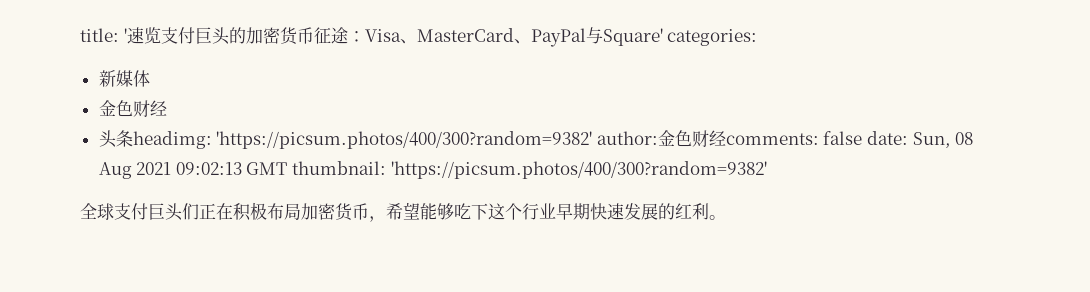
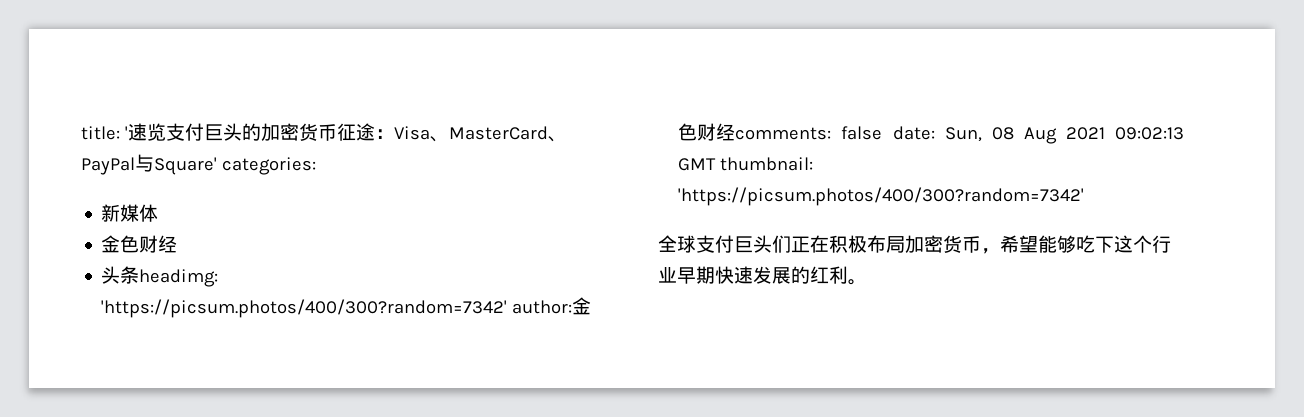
- 头条headimg: 'https://picsum.photos/400/300?random=9382' author:金色财经comments: false date: Sun, 08 Aug 2021 09:02:13 GMT thumbnail: 'https://picsum.photos/400/300?random=9382'
+ 头条headimg: 'https://picsum.photos/400/300?random=7342' author:金色财经comments: false date: Sun, 08 Aug 2021 09:02:13 GMT thumbnail: 'https://picsum.photos/400/300?random=7342'

